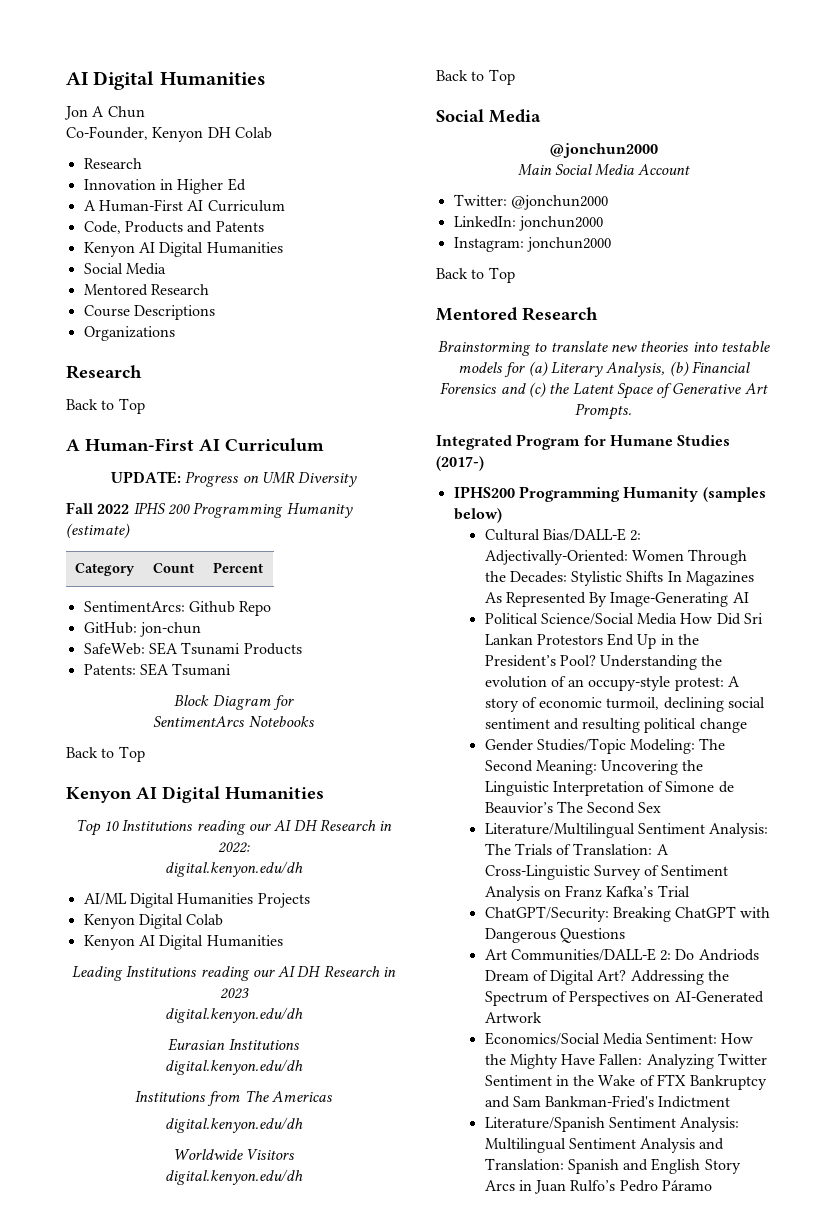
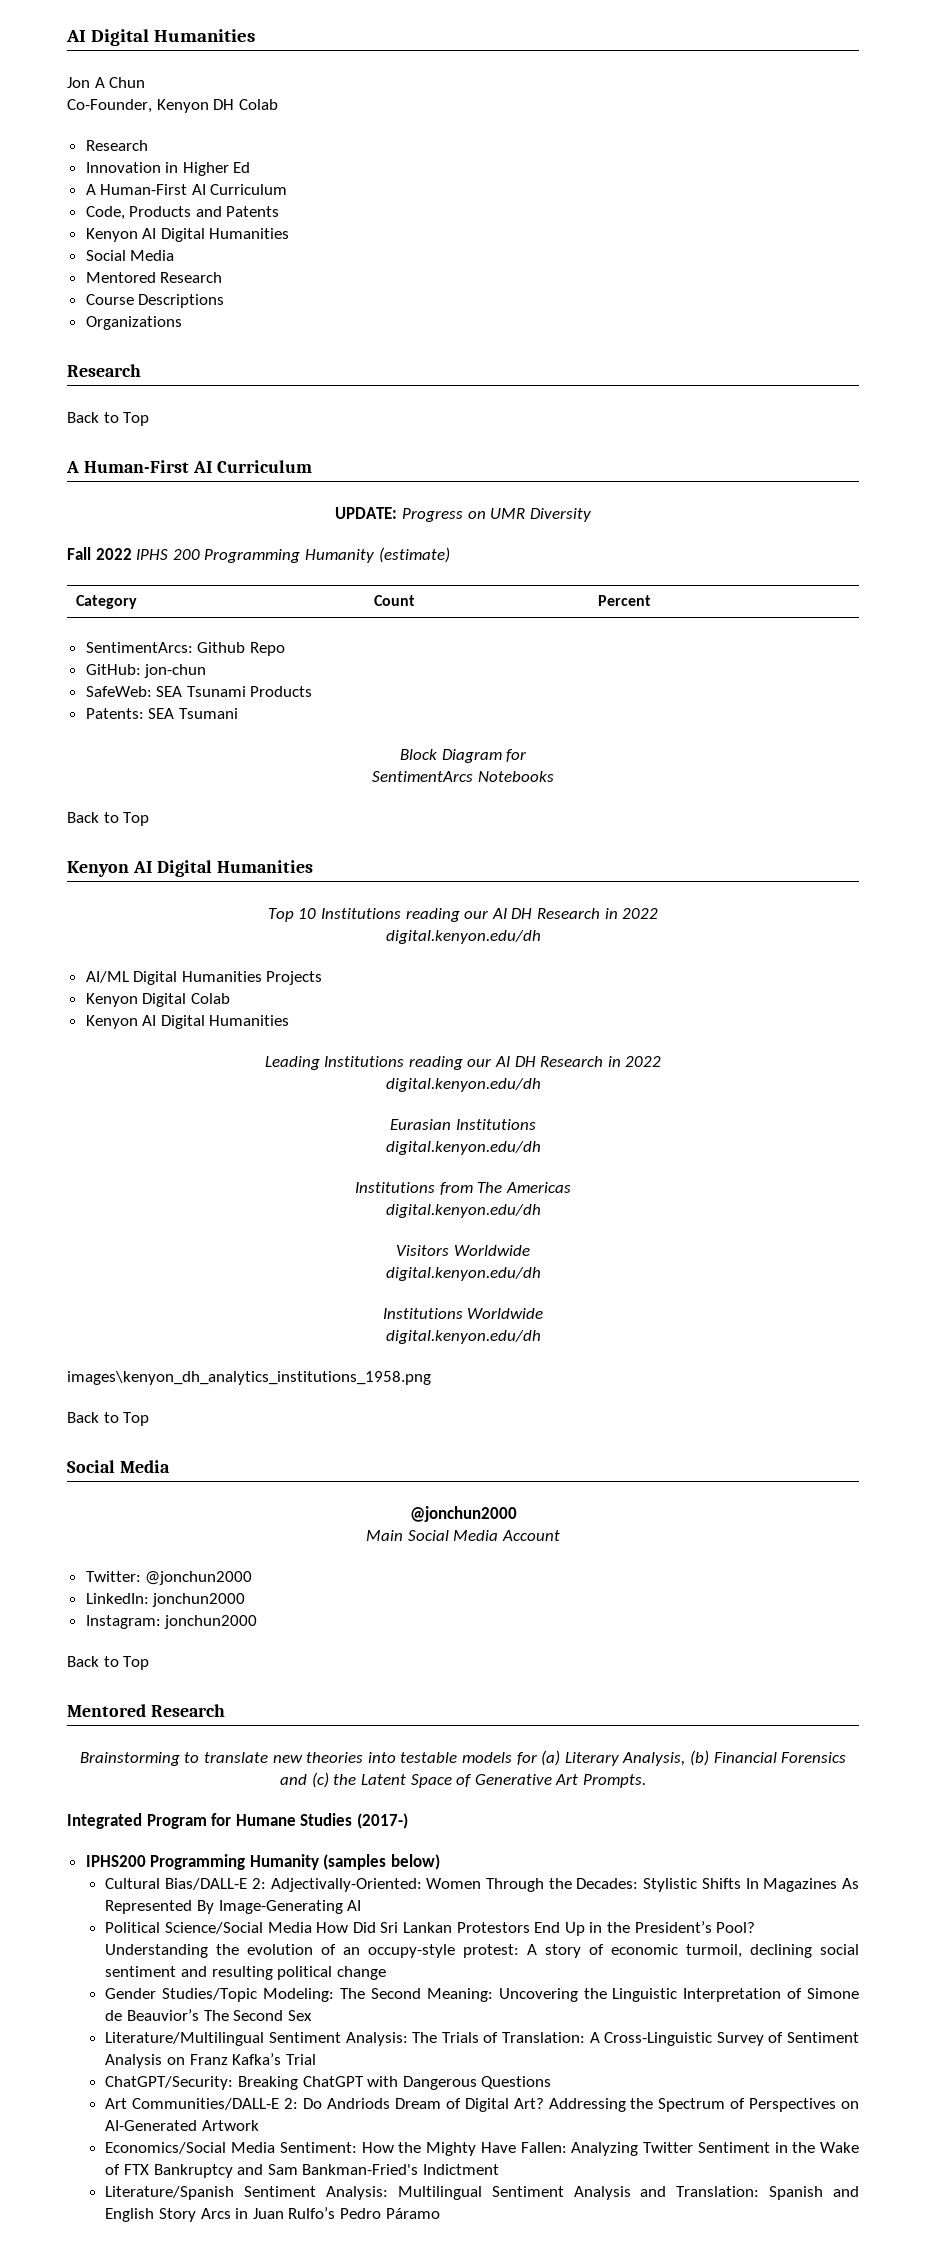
- Top 10 Institutions reading our AI DH Research in 2022:
+ Top 10 Institutions reading our AI DH Research in 2022
- Leading Institutions reading our AI DH Research in 2023
+ Leading Institutions reading our AI DH Research in 2022
- Worldwide Visitors
+ Visitors Worldwide
  digital.kenyon.edu/dh
+ Institutions Worldwide
+ digital.kenyon.edu/dh
+ images\kenyon_dh_analytics_institutions_1958.png

